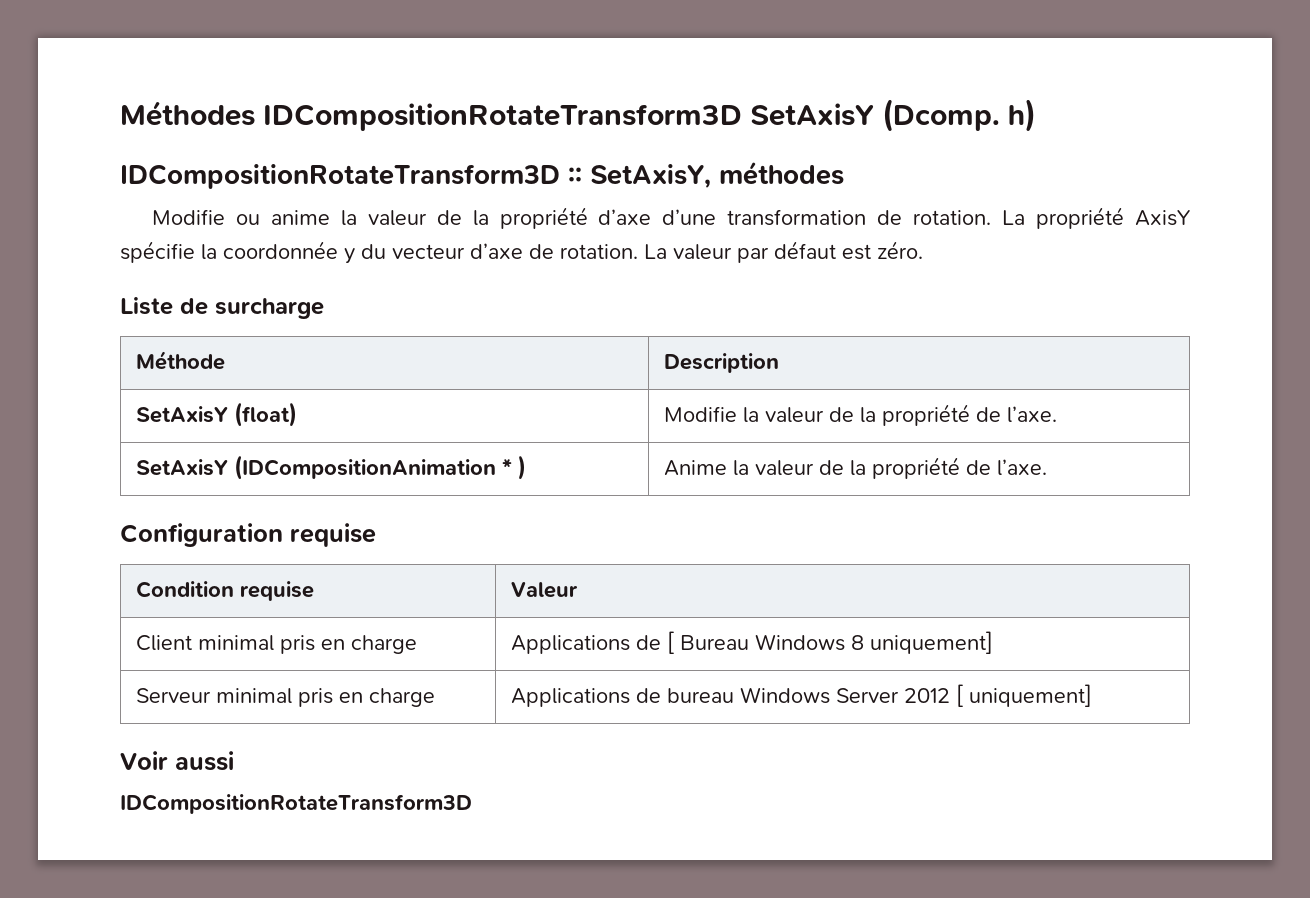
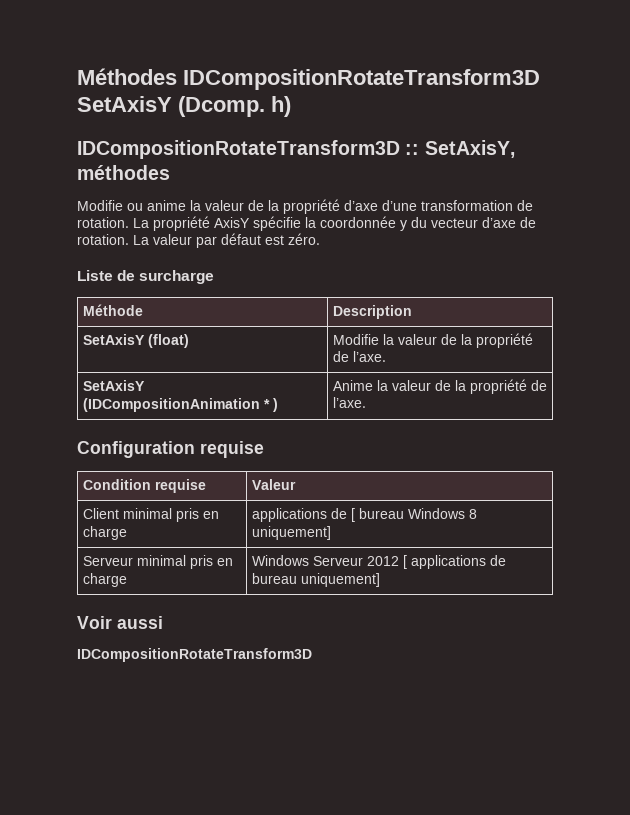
- Client minimal pris en charge | Applications de [ Bureau Windows 8 uniquement]
+ Client minimal pris en charge | applications de [ bureau Windows 8 uniquement]
- Serveur minimal pris en charge | Applications de bureau Windows Server 2012 [ uniquement]
+ Serveur minimal pris en charge | Windows Serveur 2012 [ applications de bureau uniquement]

